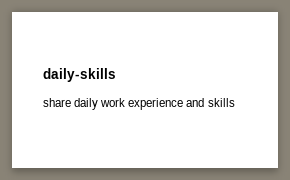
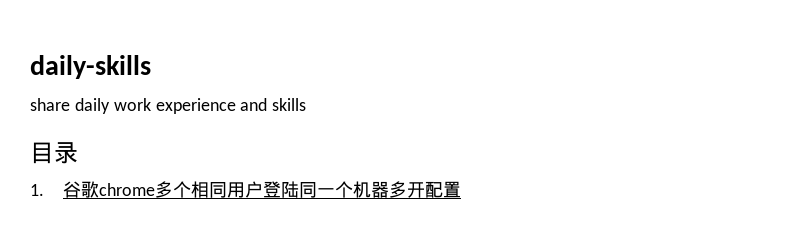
+ 目录
+ 1.谷歌chrome多个相同用户登陆同一个机器多开配置

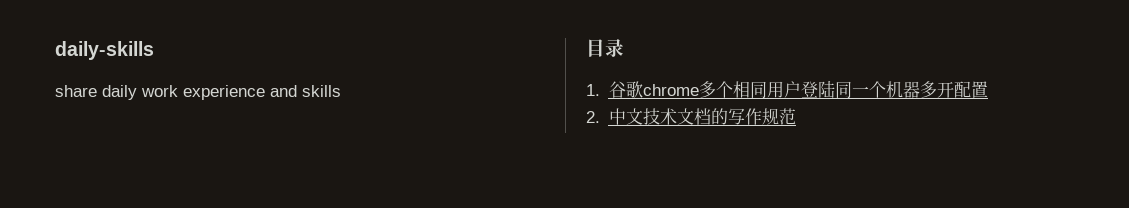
+ 2.中文技术文档的写作规范

